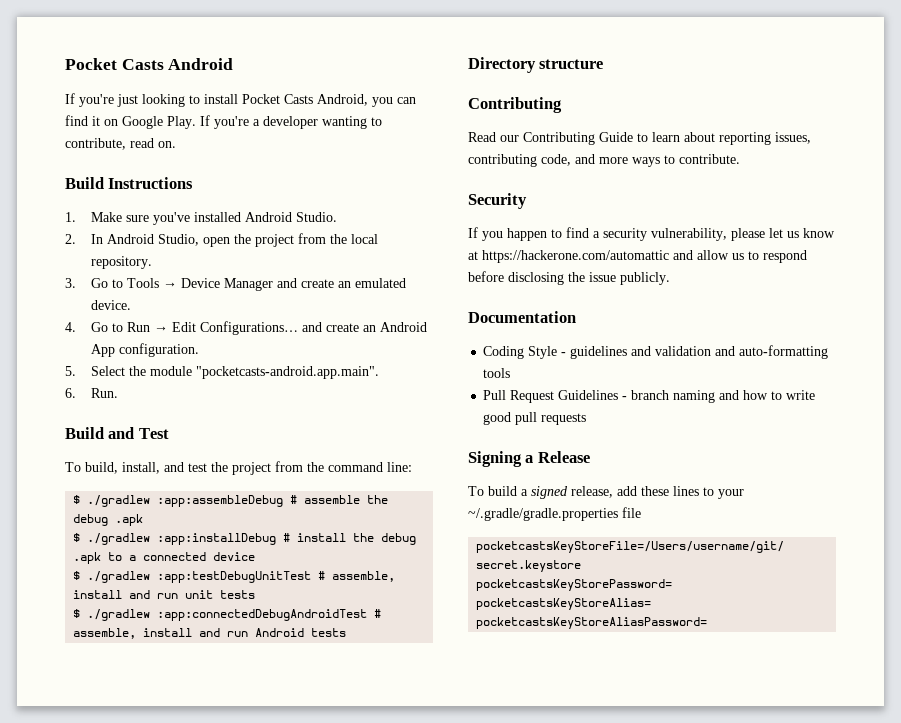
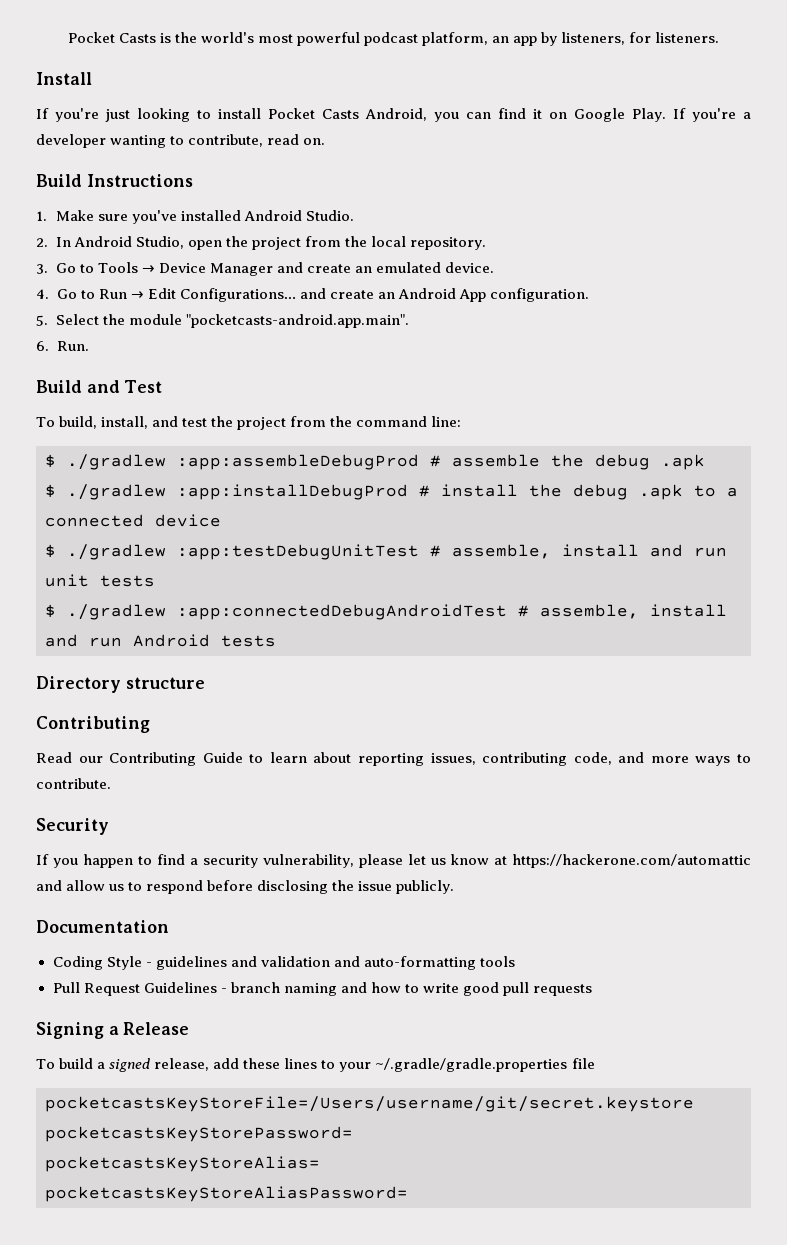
- Pocket Casts Android
+ Pocket Casts is the world's most powerful podcast platform, an app by listeners, for listeners.
+ Install
- $ ./gradlew :app:assembleDebug # assemble the debug .apk
+ $ ./gradlew :app:assembleDebugProd # assemble the debug .apk
- $ ./gradlew :app:installDebug # install the debug .apk to a connected device
+ $ ./gradlew :app:installDebugProd # install the debug .apk to a connected device

